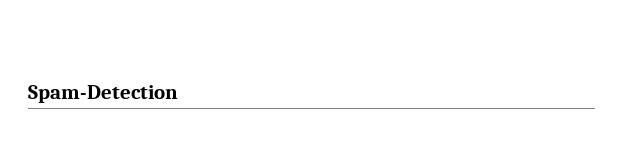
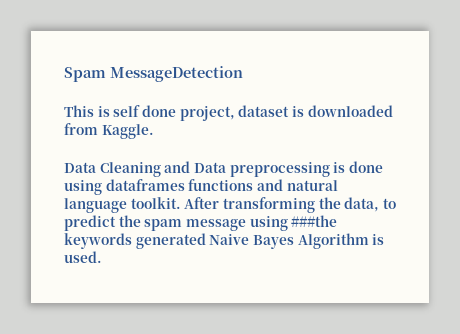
- Spam-Detection
+ Spam MessageDetection
+ This is self done project, dataset is downloaded from Kaggle.
+ Data Cleaning and Data preprocessing is done using dataframes functions and natural language toolkit. After transforming the data, to predict the spam message using ###the keywords generated Naive Bayes Algorithm is used.

